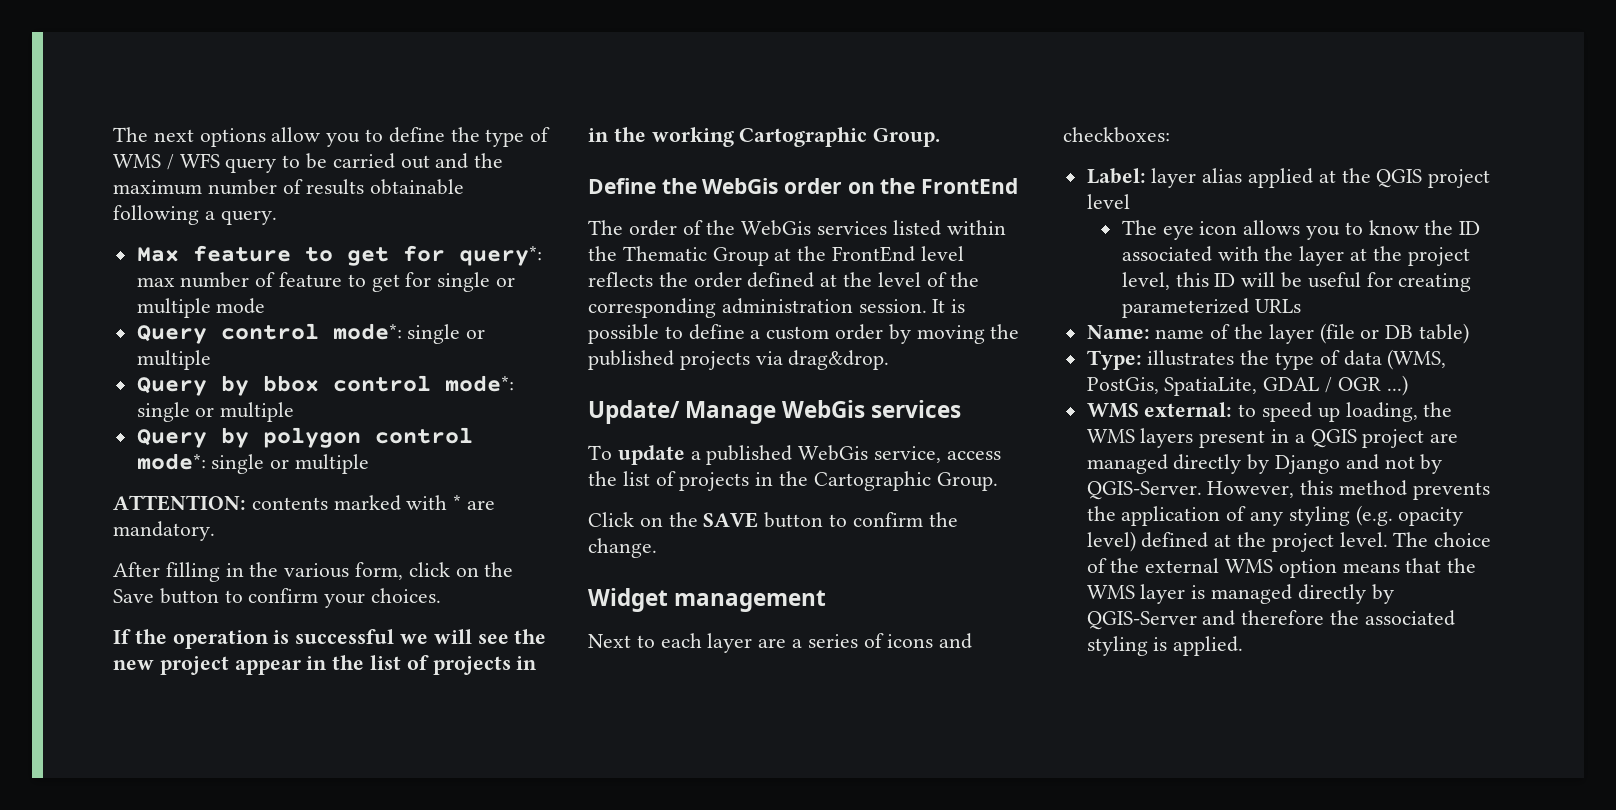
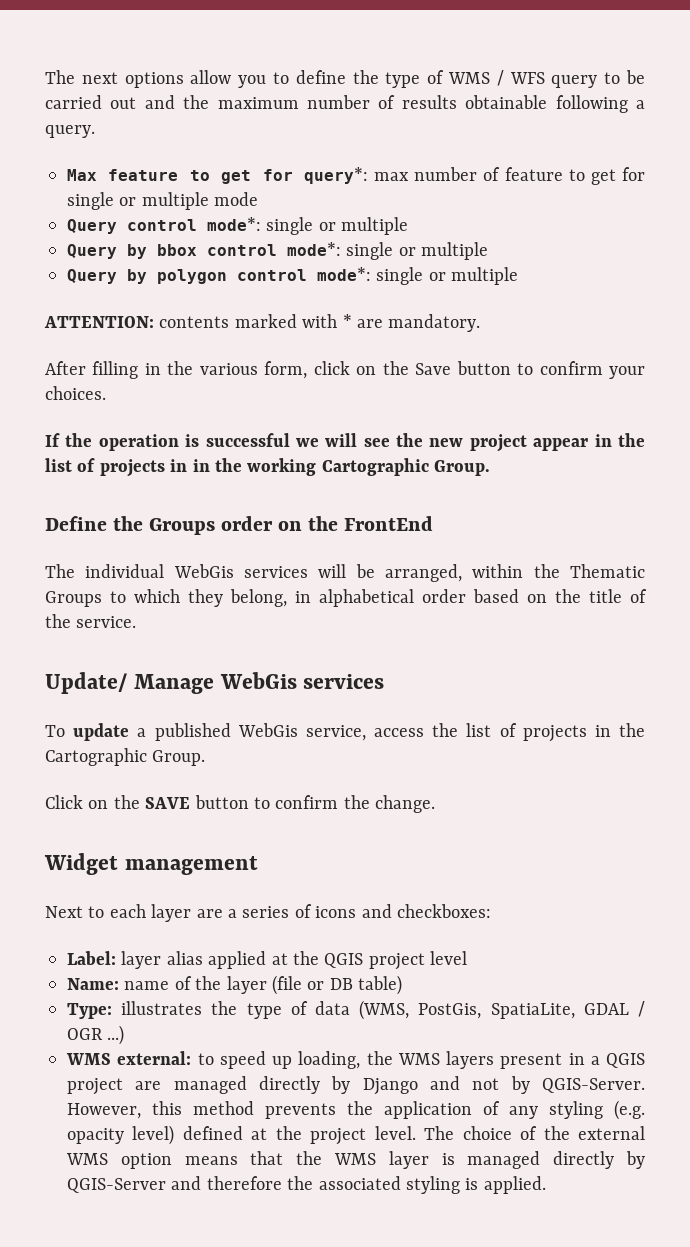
- Define the WebGis order on the FrontEnd
+ Define the Groups order on the FrontEnd
- The order of the WebGis services listed within the Thematic Group at the FrontEnd level reflects the order defined at the level of the corresponding administration session. It is possible to define a custom order by moving the published projects via drag&drop.
+ The individual WebGis services will be arranged, within the Thematic Groups to which they belong, in alphabetical order based on the title of the service.
- The eye icon allows you to know the ID associated with the layer at the project level, this ID will be useful for creating parameterized URLs

